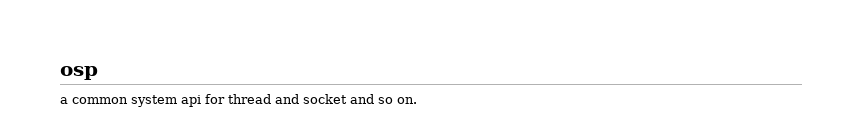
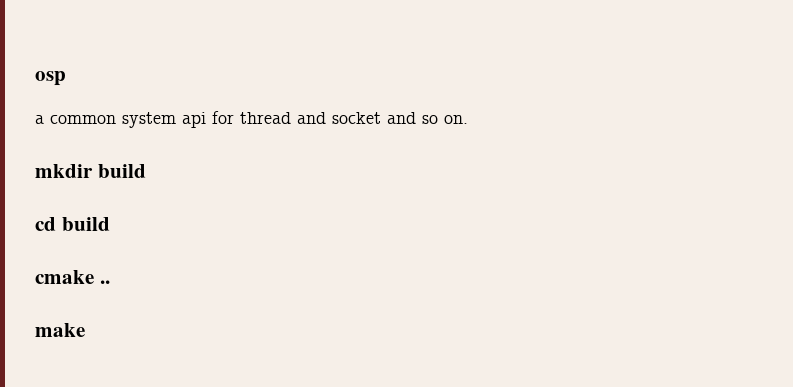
+ mkdir build
+ cd build
+ cmake ..
+ make

